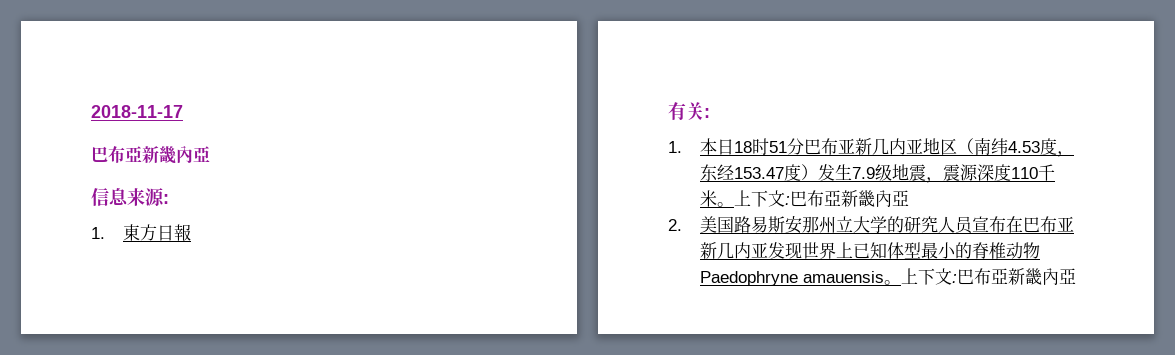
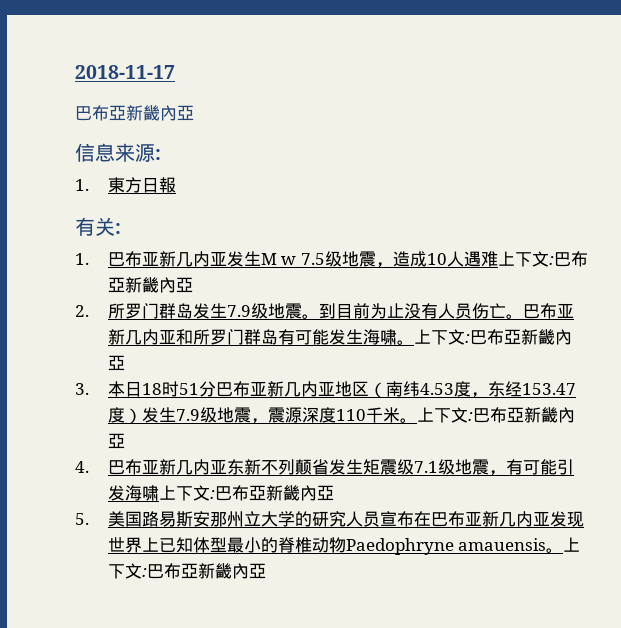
- 1.本日18时51分巴布亚新几内亚地区（南纬4.53度，东经153.47度）发生7.9级地震，震源深度110千米。
+ 1.巴布亚新几内亚发生M w 7.5级地震，造成10人遇难上下文:巴布亞新畿內亞
+ 2.所罗门群岛发生7.9级地震。到目前为止没有人员伤亡。巴布亚新几内亚和所罗门群岛有可能发生海啸。上下文:巴布亞新畿內亞
+ 3.本日18时51分巴布亚新几内亚地区（南纬4.53度，东经153.47度）发生7.9级地震，震源深度110千米。
- 2.美国路易斯安那州立大学的研究人员宣布在巴布亚新几内亚发现世界上已知体型最小的脊椎动物Paedophryne amauensis。
+ 4.巴布亚新几内亚东新不列颠省发生矩震级7.1级地震，有可能引发海啸上下文:巴布亞新畿內亞
+ 5.美国路易斯安那州立大学的研究人员宣布在巴布亚新几内亚发现世界上已知体型最小的脊椎动物Paedophryne amauensis。

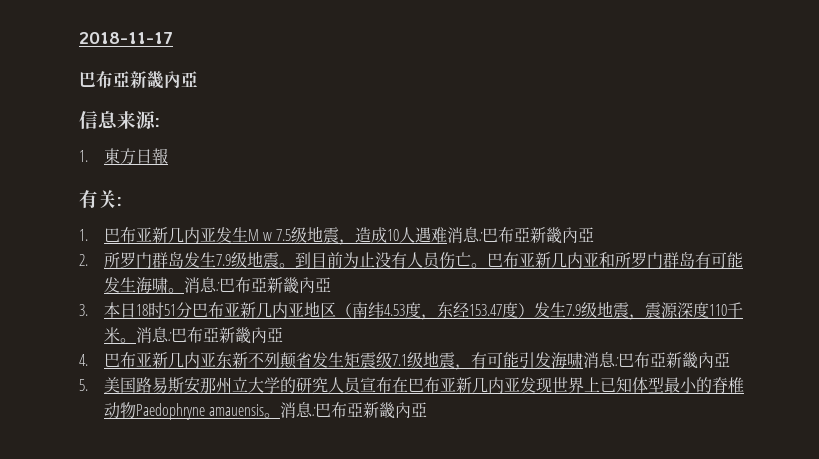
- 1.巴布亚新几内亚发生M w 7.5级地震，造成10人遇难上下文:巴布亞新畿內亞
+ 1.巴布亚新几内亚发生M w 7.5级地震，造成10人遇难消息:巴布亞新畿內亞
- 巴布亚新几内亚和所罗门群岛有可能发生海啸。上下文:巴布亞新畿內亞
+ 巴布亚新几内亚和所罗门群岛有可能发生海啸。消息:巴布亞新畿內亞
- 3.本日18时51分巴布亚新几内亚地区（南纬4.53度，东经153.47度）发生7.9级地震，震源深度110千米。上下文:巴布亞新畿內亞
+ 3.本日18时51分巴布亚新几内亚地区（南纬4.53度，东经153.47度）发生7.9级地震，震源深度110千米。消息:巴布亞新畿內亞
- 4.巴布亚新几内亚东新不列颠省发生矩震级7.1级地震，有可能引发海啸上下文:巴布亞新畿內亞
+ 4.巴布亚新几内亚东新不列颠省发生矩震级7.1级地震，有可能引发海啸消息:巴布亞新畿內亞
- 5.美国路易斯安那州立大学的研究人员宣布在巴布亚新几内亚发现世界上已知体型最小的脊椎动物Paedophryne amauensis。上下文:巴布亞新畿內亞
+ 5.美国路易斯安那州立大学的研究人员宣布在巴布亚新几内亚发现世界上已知体型最小的脊椎动物Paedophryne amauensis。消息:巴布亞新畿內亞

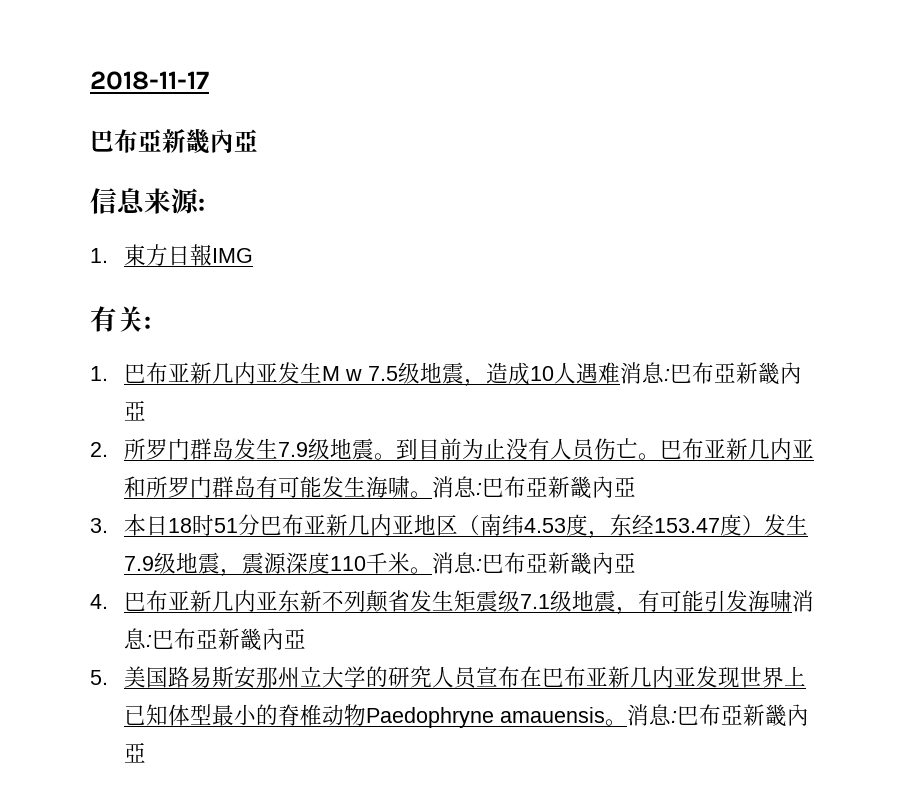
- 1.東方日報
+ 1.東方日報IMG

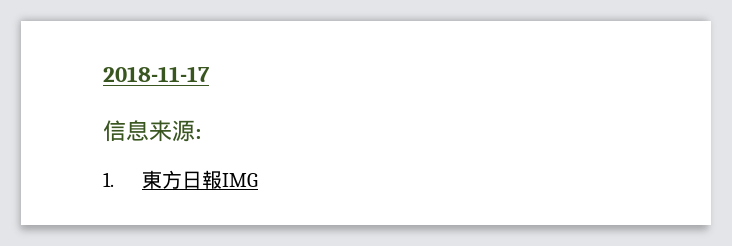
  2018-11-17
- 巴布亞新畿內亞
- 有关:
- 1.巴布亚新几内亚发生M w 7.5级地震，造成10人遇难消息:巴布亞新畿內亞
- 2.所罗门群岛发生7.9级地震。到目前为止没有人员伤亡。巴布亚新几内亚和所罗门群岛有可能发生海啸。消息:巴布亞新畿內亞
- 3.本日18时51分巴布亚新几内亚地区（南纬4.53度，东经153.47度）发生7.9级地震，震源深度110千米。消息:巴布亞新畿內亞
- 4.巴布亚新几内亚东新不列颠省发生矩震级7.1级地震，有可能引发海啸消息:巴布亞新畿內亞
- 5.美国路易斯安那州立大学的研究人员宣布在巴布亚新几内亚发现世界上已知体型最小的脊椎动物Paedophryne amauensis。消息:巴布亞新畿內亞

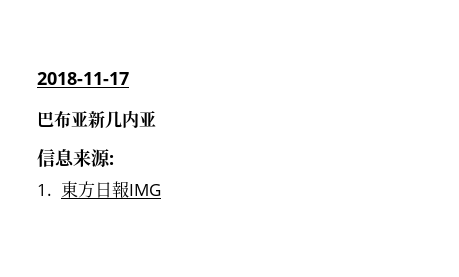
+ 巴布亚新几内亚

